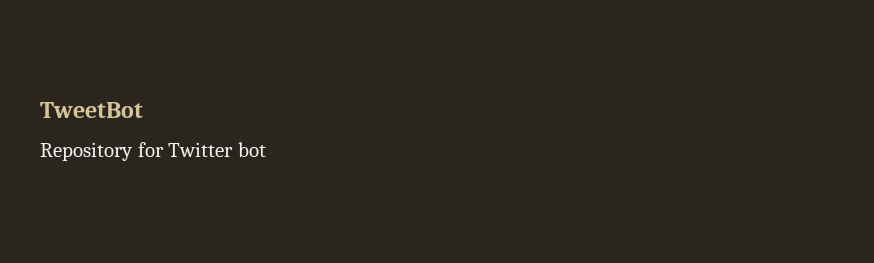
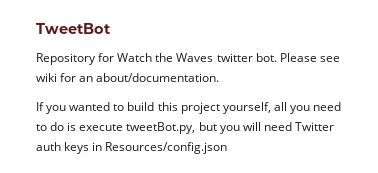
- Repository for Twitter bot
+ Repository for Watch the Waves twitter bot. Please see wiki for an about/documentation.
+ If you wanted to build this project yourself, all you need to do is execute tweetBot.py, but you will need Twitter auth keys in Resources/config.json

